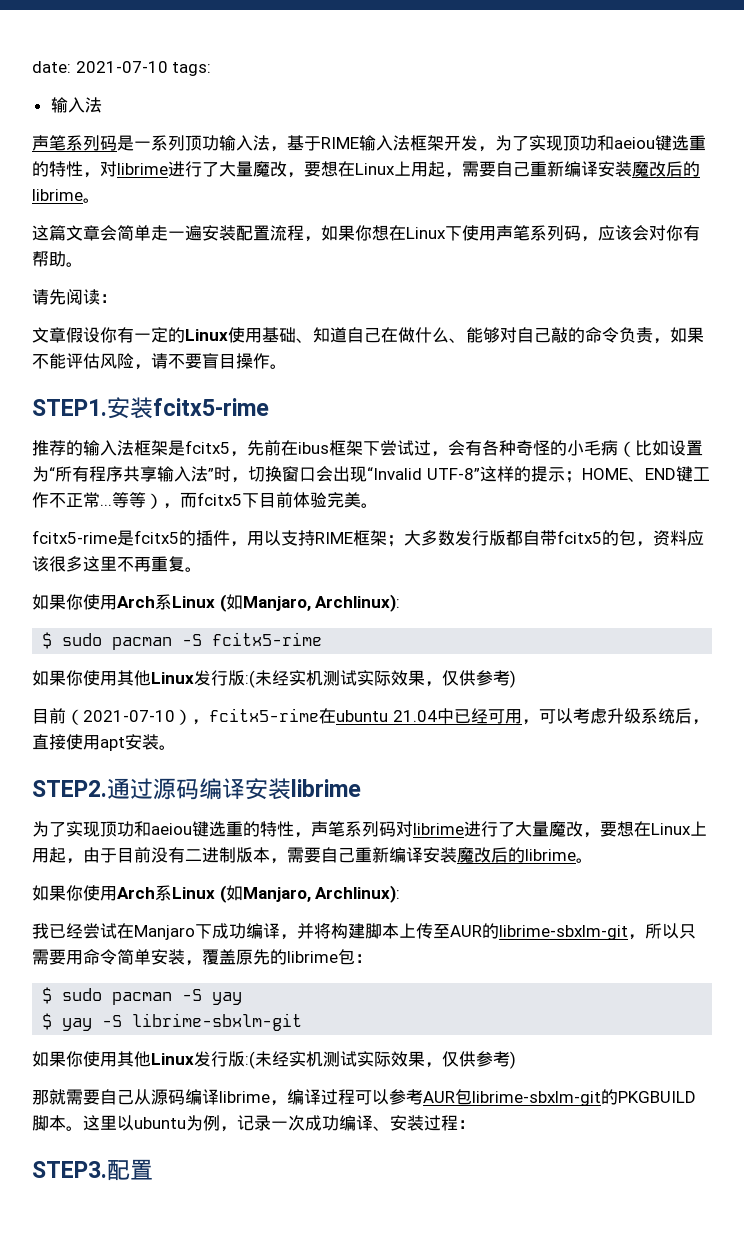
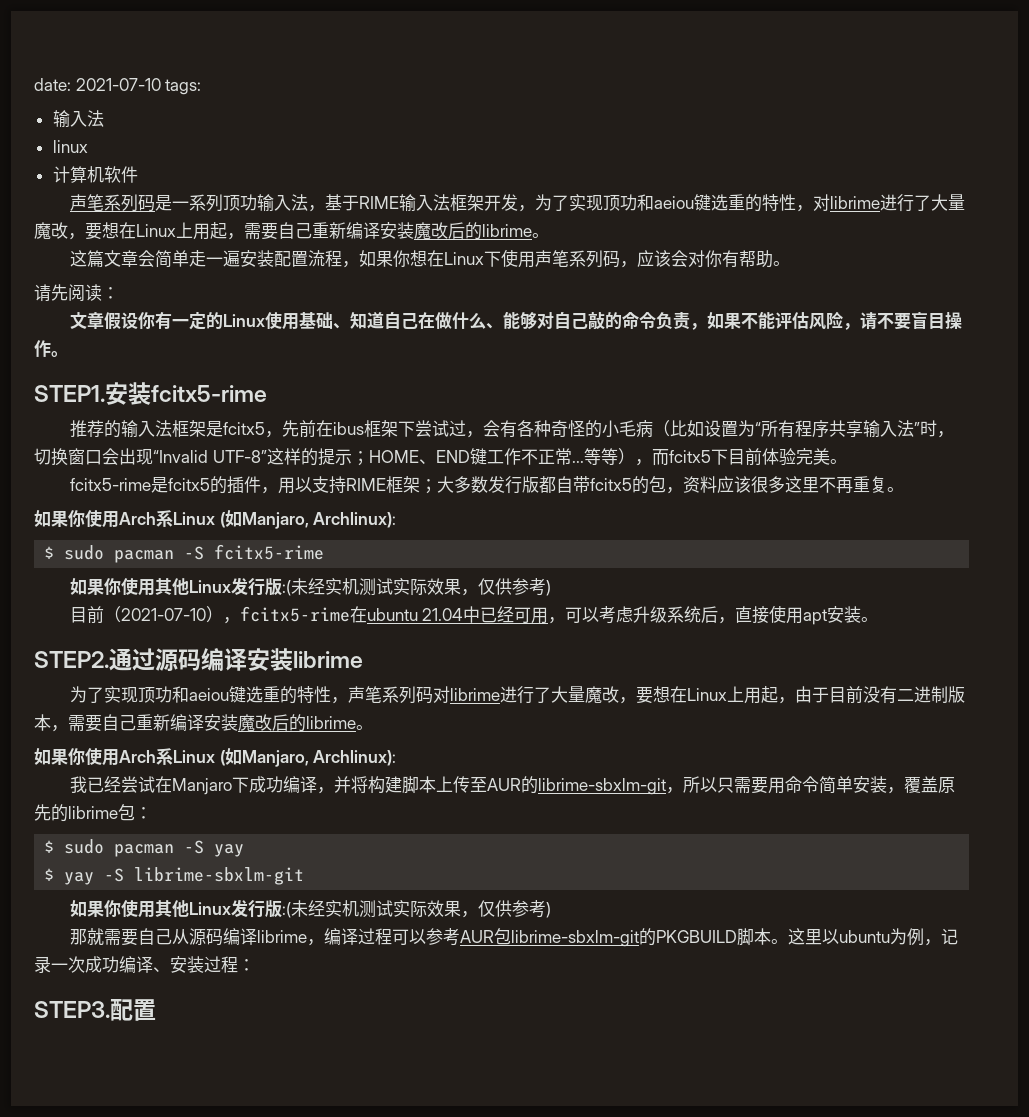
+ linux
+ 计算机软件

